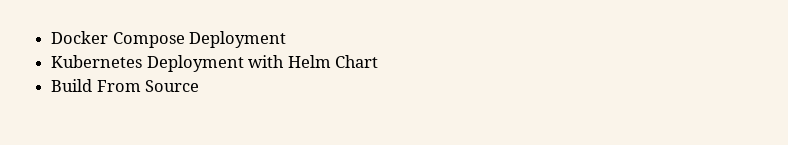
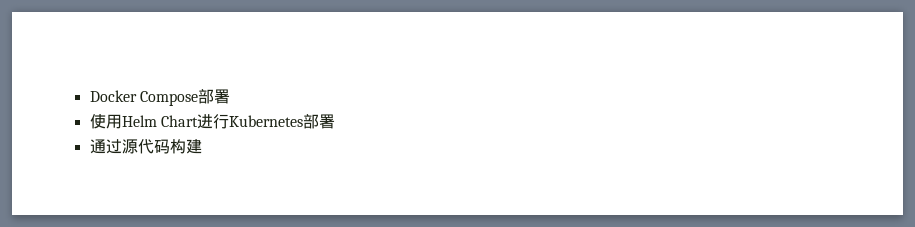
- Docker Compose Deployment
- Kubernetes Deployment with Helm Chart
- Build From Source
+ Docker Compose部署
+ 使用Helm Chart进行Kubernetes部署
+ 通过源代码构建

